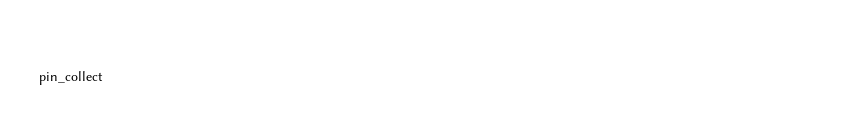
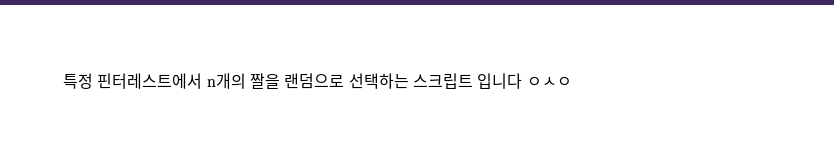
- pin_collect
+ 특정 핀터레스트에서 n개의 짤을 랜덤으로 선택하는 스크립트 입니다 ㅇㅅㅇ

